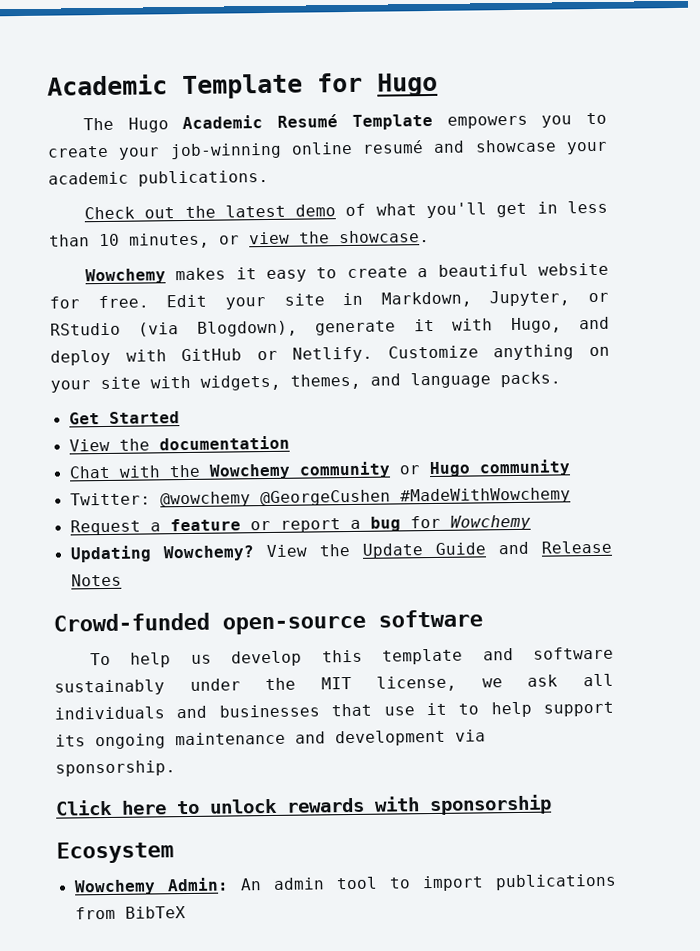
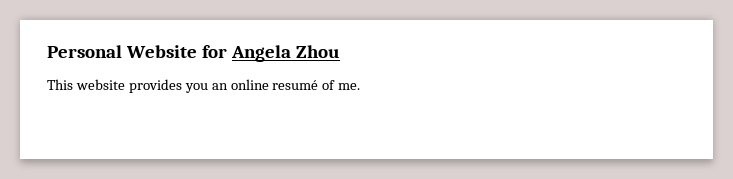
- Academic Template for Hugo
- The Hugo Academic Resumé Template empowers you to create your job-winning online resumé and showcase your academic publications.
- Check out the latest demo of what you'll get in less than 10 minutes, or view the showcase.
- Wowchemy makes it easy to create a beautiful website for free. Edit your site in Markdown, Jupyter, or RStudio (via Blogdown), generate it with Hugo, and deploy with GitHub or Netlify. Customize anything on your site with widgets, themes, and language packs.
- Get Started
- View the documentation
- Chat with the Wowchemy community or Hugo community
- Twitter: @wowchemy @GeorgeCushen #MadeWithWowchemy
- Request a feature or report a bug for Wowchemy
- Updating Wowchemy? View the Update Guide and Release Notes
- Crowd-funded open-source software
- To help us develop this template and software sustainably under the MIT license, we ask all individuals and businesses that use it to help support its ongoing maintenance and development via sponsorship.
- Click here to unlock rewards with sponsorship
- Ecosystem
- Wowchemy Admin: An admin tool to import publications from BibTeX
+ Personal Website for Angela Zhou
+ This website provides you an online resumé of me.

